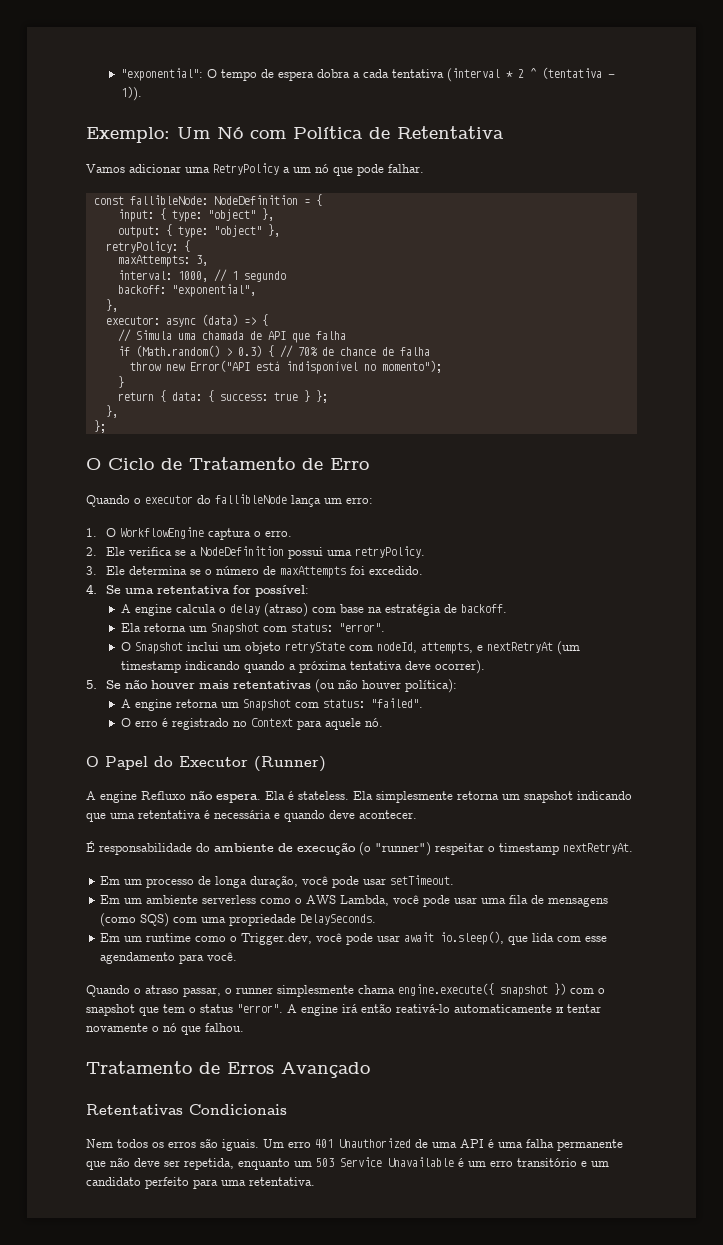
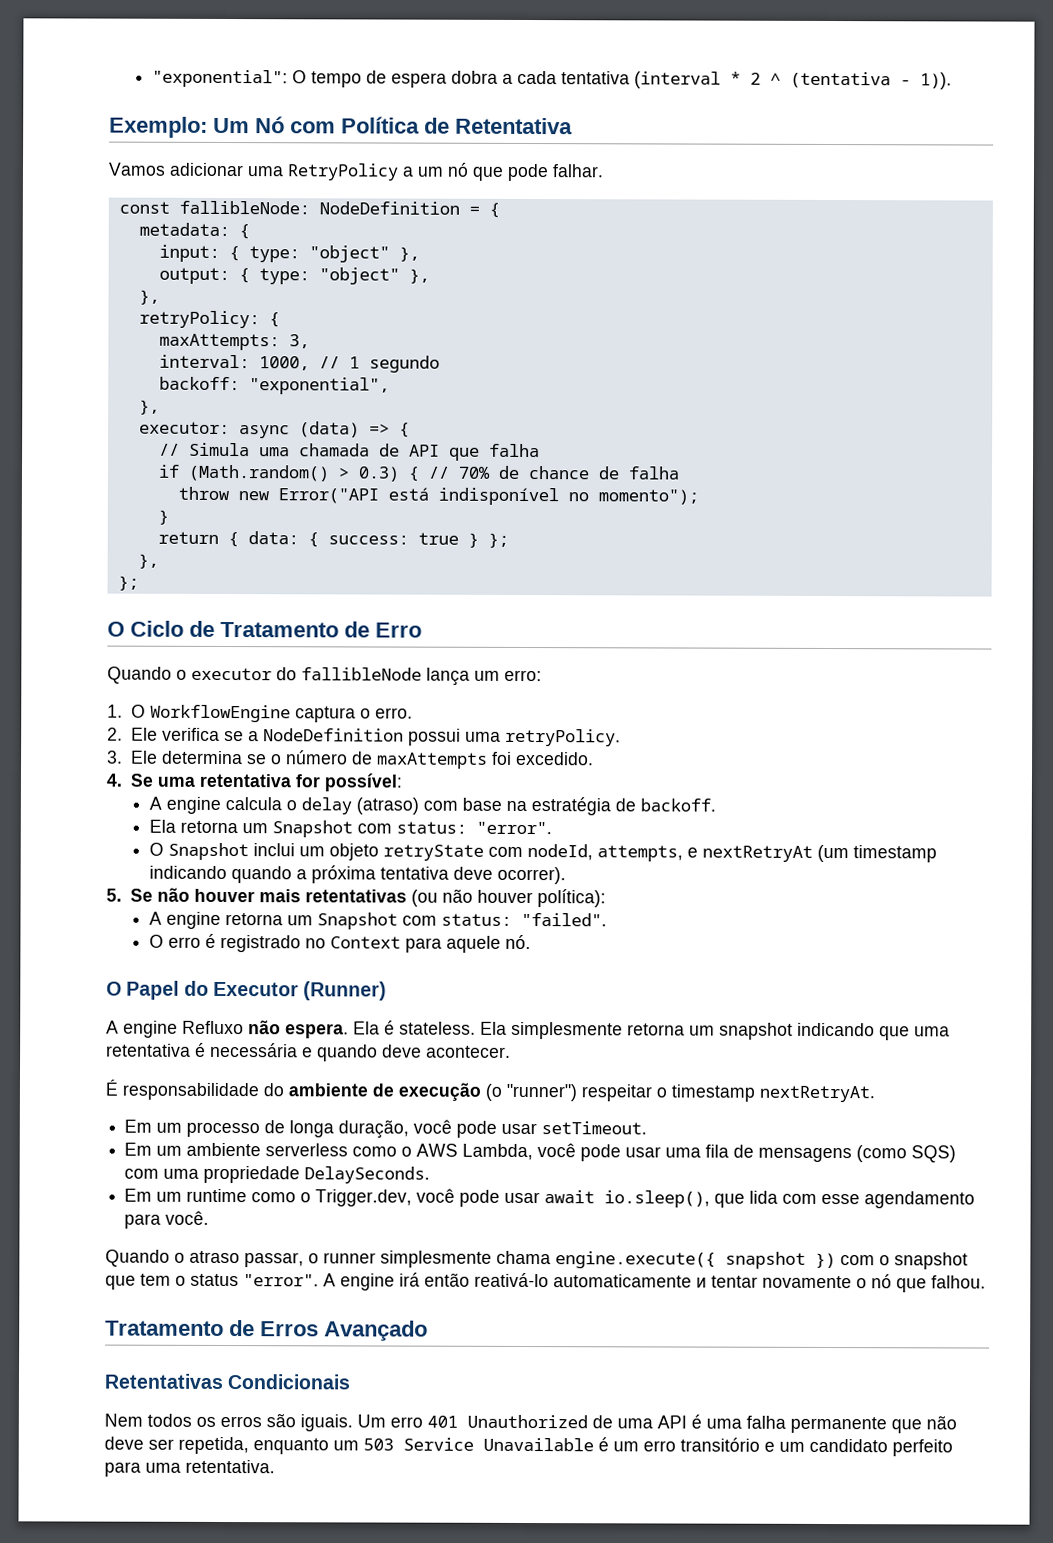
+ metadata: {
  output: { type: "object" },
+ },

